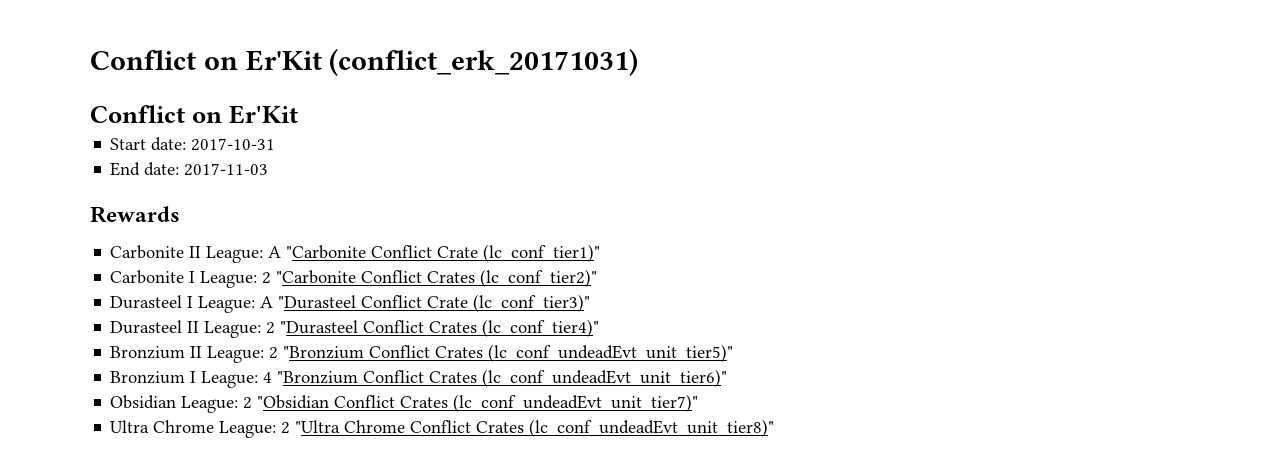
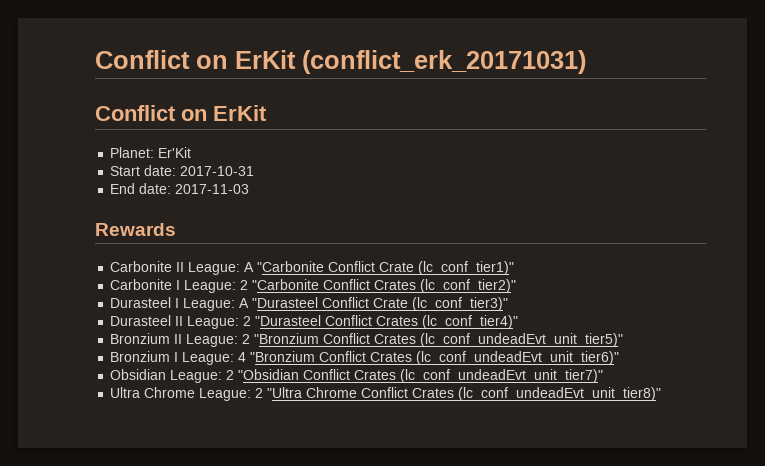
- Conflict on Er'Kit (conflict_erk_20171031)
- Conflict on Er'Kit
+ Conflict on ErKit (conflict_erk_20171031)
+ Conflict on ErKit
+ Planet: Er'Kit

